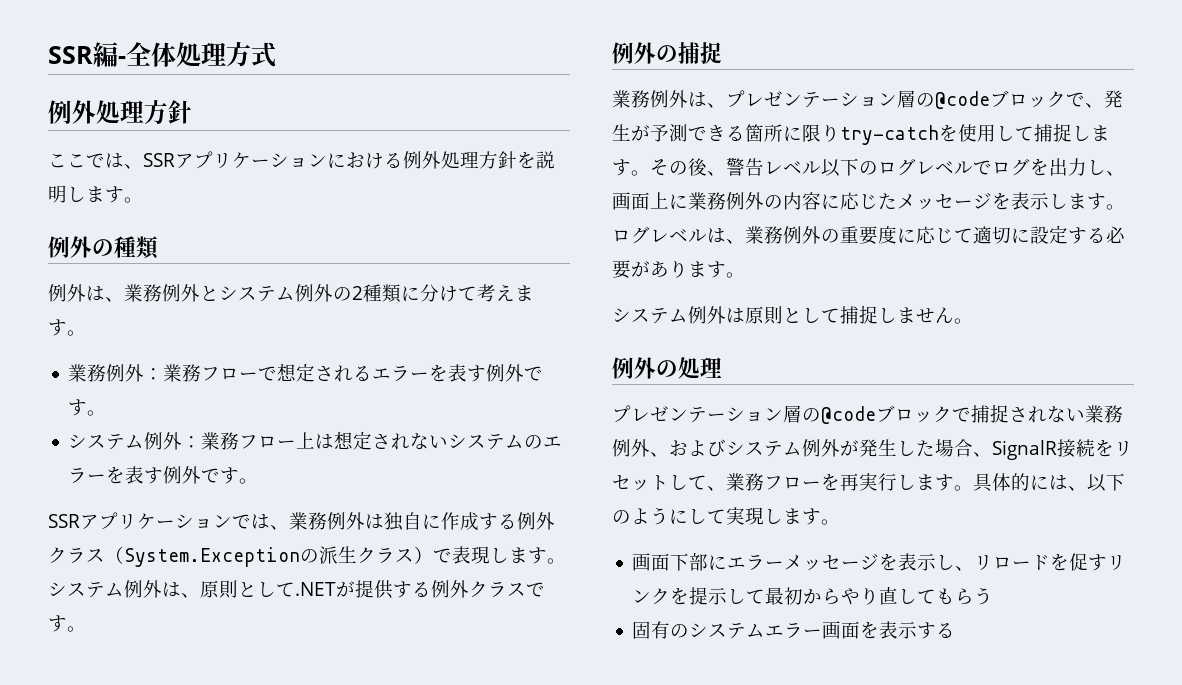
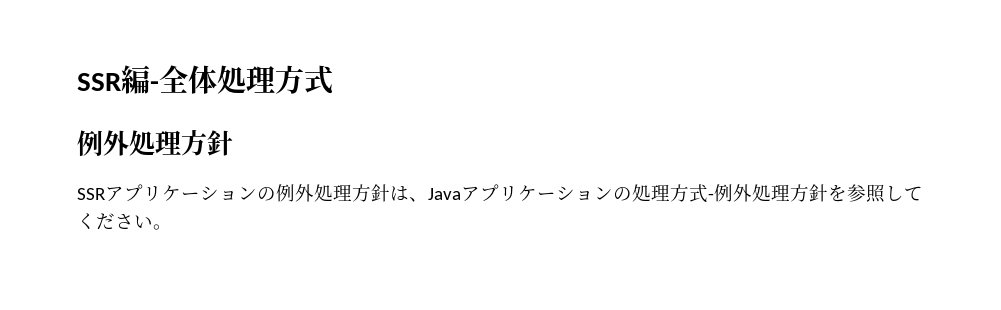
- ここでは、SSRアプリケーションにおける例外処理方針を説明します。
- 例外の種類
- 例外は、業務例外とシステム例外の2種類に分けて考えます。
- 業務例外：業務フローで想定されるエラーを表す例外です。
- システム例外：業務フロー上は想定されないシステムのエラーを表す例外です。
- SSRアプリケーションでは、業務例外は独自に作成する例外クラス（System.Exceptionの派生クラス）で表現します。システム例外は、原則として.NETが提供する例外クラスです。
- 例外の捕捉
- 業務例外は、プレゼンテーション層の@codeブロックで、発生が予測できる箇所に限りtry-catchを使用して捕捉します。その後、警告レベル以下のログレベルでログを出力し、画面上に業務例外の内容に応じたメッセージを表示します。ログレベルは、業務例外の重要度に応じて適切に設定する必要があります。
- システム例外は原則として捕捉しません。
- 例外の処理
- プレゼンテーション層の@codeブロックで捕捉されない業務例外、およびシステム例外が発生した場合、SignalR接続をリセットして、業務フローを再実行します。具体的には、以下のようにして実現します。
- 画面下部にエラーメッセージを表示し、リロードを促すリンクを提示して最初からやり直してもらう
- 固有のシステムエラー画面を表示する
+ SSRアプリケーションの例外処理方針は、Javaアプリケーションの処理方式-例外処理方針を参照してください。

